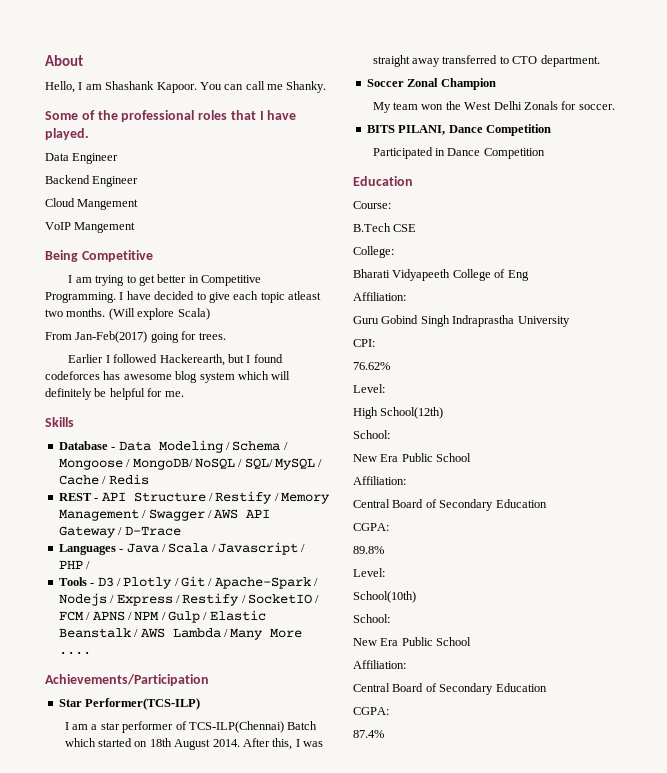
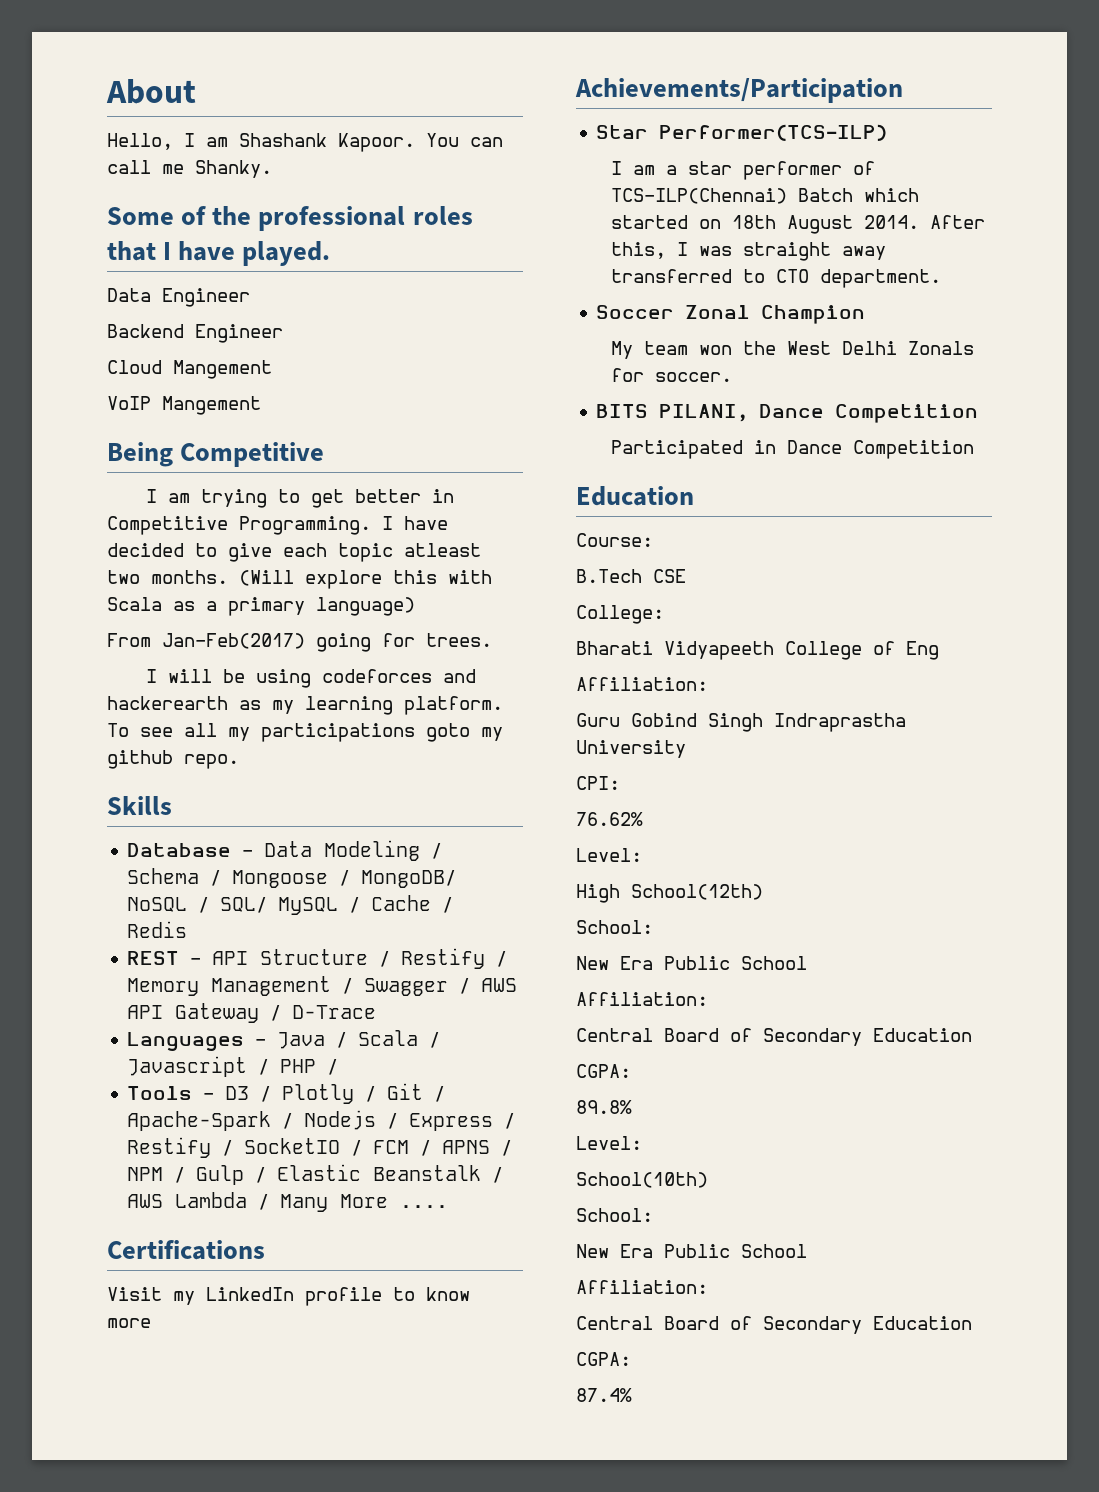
- (Will explore Scala)
+ (Will explore this with Scala as a primary language)
- Earlier I followed Hackerearth, but I found codeforces has awesome blog system which will definitely be helpful for me.
+ I will be using codeforces and hackerearth as my learning platform. To see all my participations goto my github repo.
+ Certifications
+ Visit my LinkedIn profile to know more

